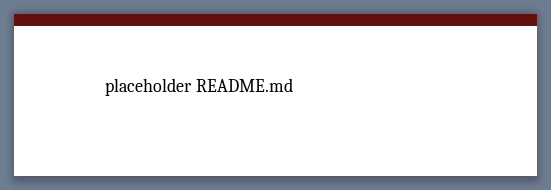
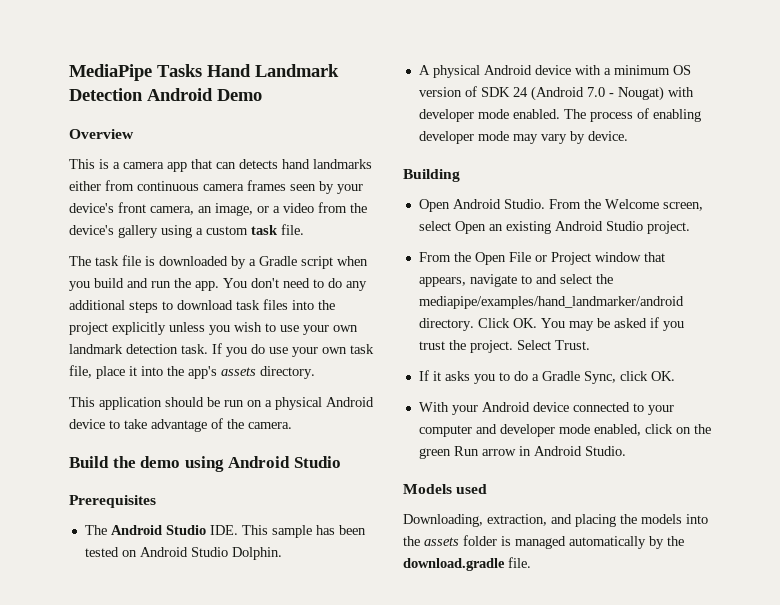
- placeholder README.md
+ MediaPipe Tasks Hand Landmark Detection Android Demo
+ Overview
+ This is a camera app that can detects hand landmarks either from continuous camera frames seen by your device's front camera, an image, or a video from the device's gallery using a custom task file.
+ The task file is downloaded by a Gradle script when you build and run the app. You don't need to do any additional steps to download task files into the project explicitly unless you wish to use your own landmark detection task. If you do use your own task file, place it into the app's assets directory.
+ This application should be run on a physical Android device to take advantage of the camera.
+ Build the demo using Android Studio
+ Prerequisites
+ The Android Studio IDE. This sample has been tested on Android Studio Dolphin.
+ A physical Android device with a minimum OS version of SDK 24 (Android 7.0 - Nougat) with developer mode enabled. The process of enabling developer mode may vary by device.
+ Building
+ Open Android Studio. From the Welcome screen, select Open an existing Android Studio project.
+ From the Open File or Project window that appears, navigate to and select the mediapipe/examples/hand_landmarker/android directory. Click OK. You may be asked if you trust the project. Select Trust.
+ If it asks you to do a Gradle Sync, click OK.
+ With your Android device connected to your computer and developer mode enabled, click on the green Run arrow in Android Studio.
+ Models used
+ Downloading, extraction, and placing the models into the assets folder is managed automatically by the download.gradle file.

